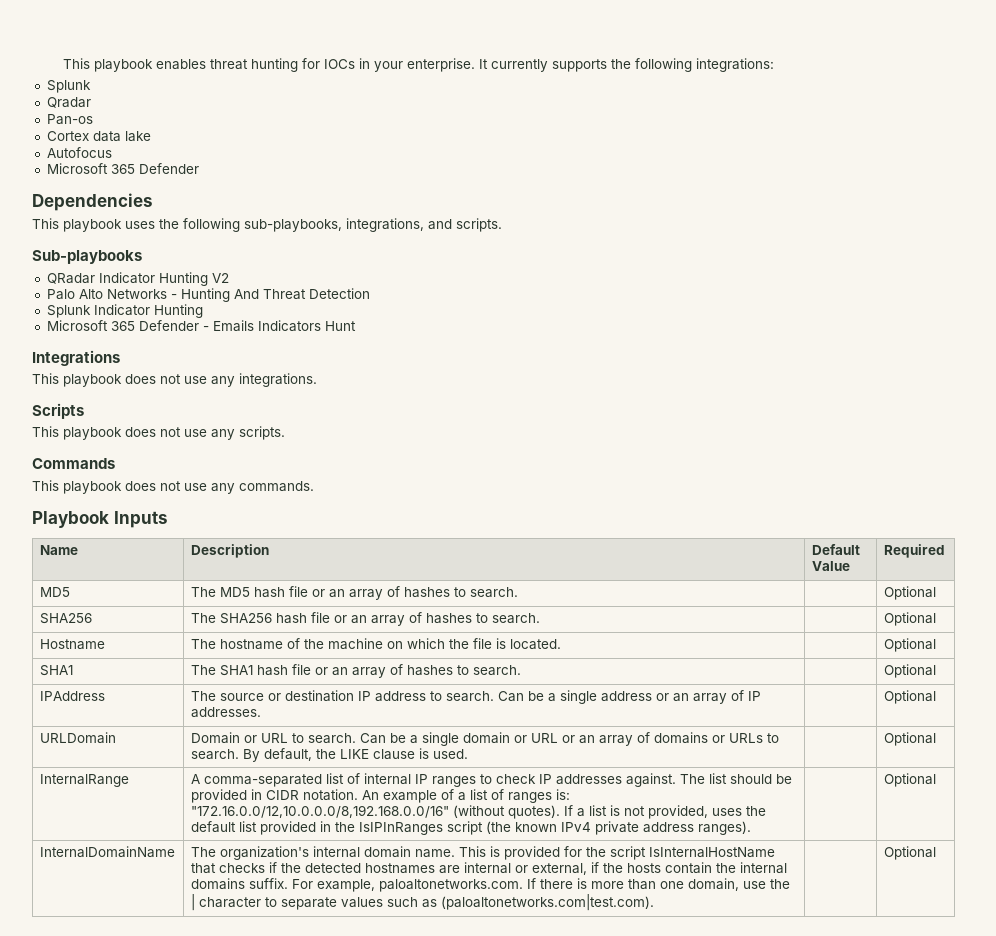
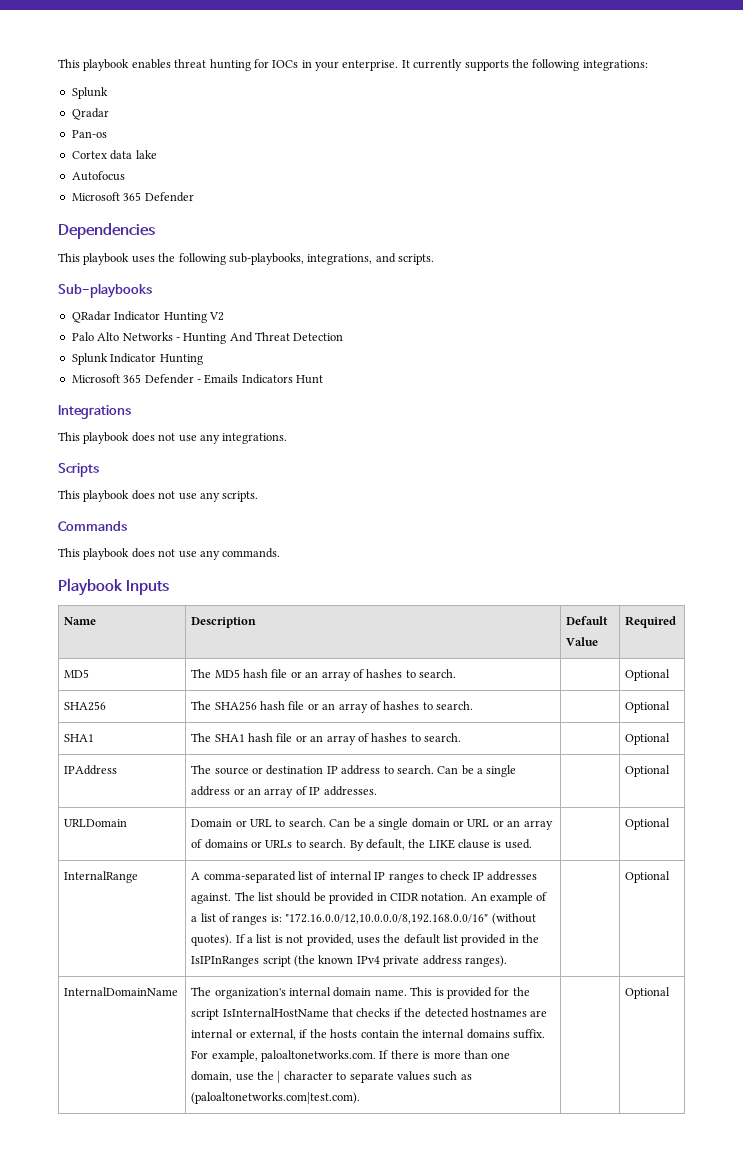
- Hostname | The hostname of the machine on which the file is located. | | Optional

